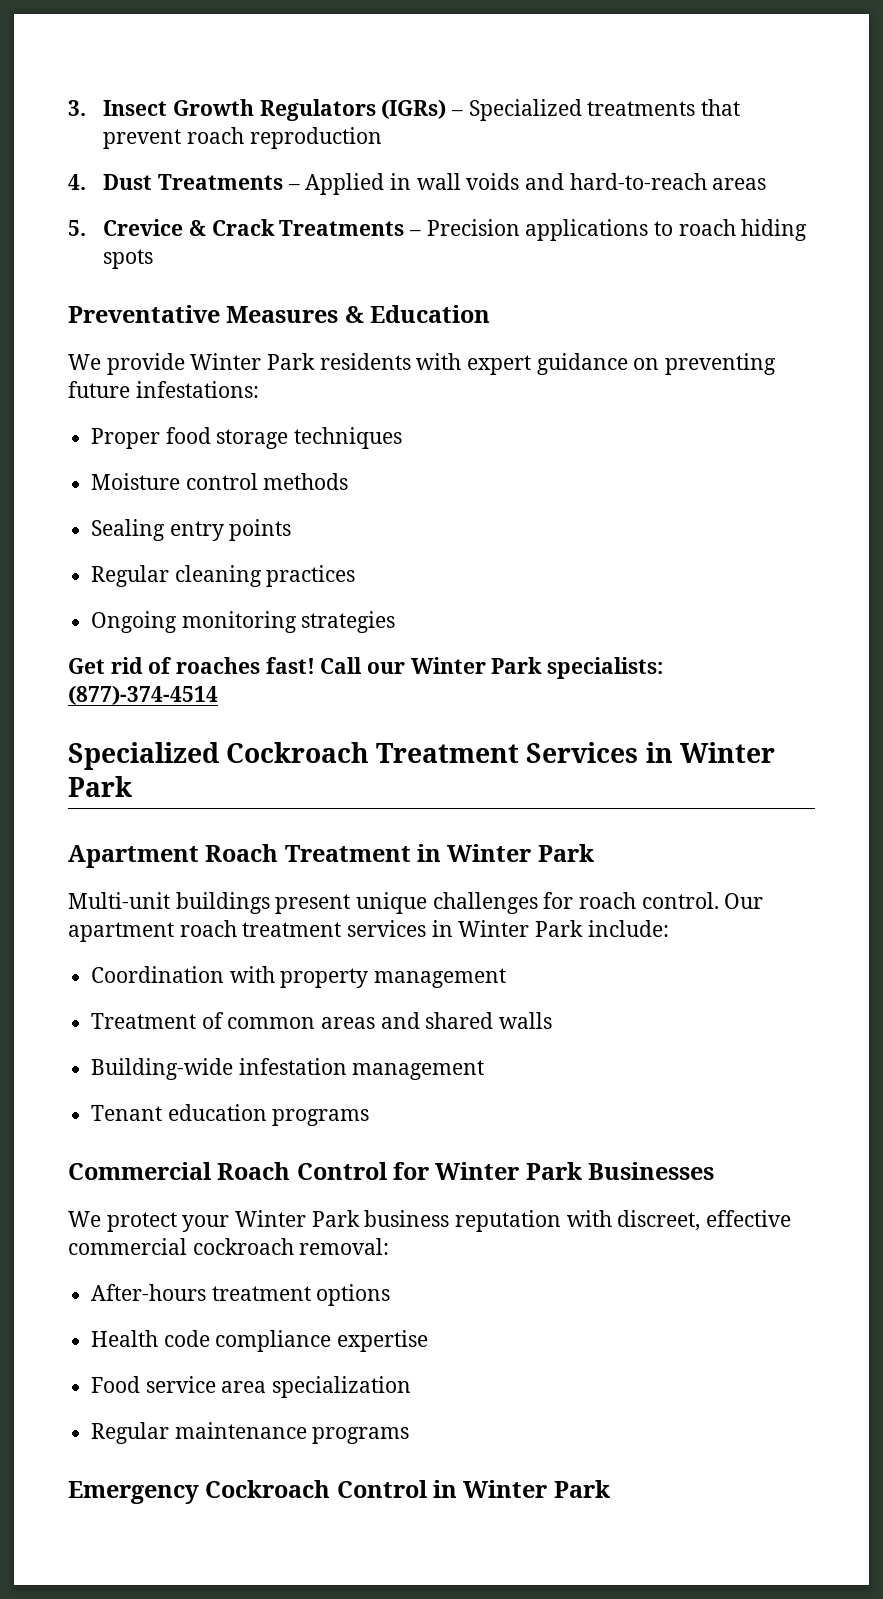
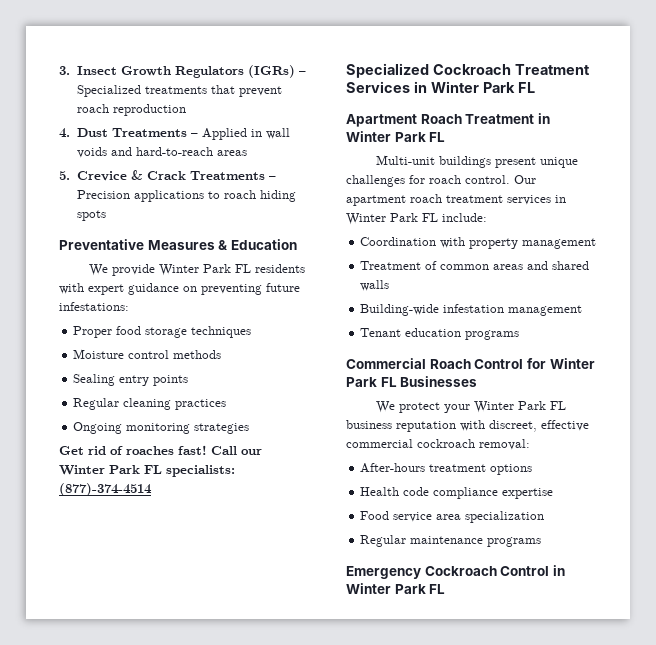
- We provide Winter Park residents with expert guidance on preventing future infestations:
+ We provide Winter Park FL residents with expert guidance on preventing future infestations:
- Call our Winter Park specialists: (877)-374-4514
+ Call our Winter Park FL specialists: (877)-374-4514
- Specialized Cockroach Treatment Services in Winter Park
+ Specialized Cockroach Treatment Services in Winter Park FL
- Apartment Roach Treatment in Winter Park
+ Apartment Roach Treatment in Winter Park FL
- Our apartment roach treatment services in Winter Park include:
+ Our apartment roach treatment services in Winter Park FL include:
- Commercial Roach Control for Winter Park Businesses
+ Commercial Roach Control for Winter Park FL Businesses
- We protect your Winter Park business reputation with discreet, effective commercial cockroach removal:
+ We protect your Winter Park FL business reputation with discreet, effective commercial cockroach removal:
- Emergency Cockroach Control in Winter Park
+ Emergency Cockroach Control in Winter Park FL

